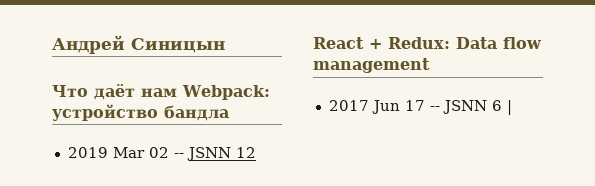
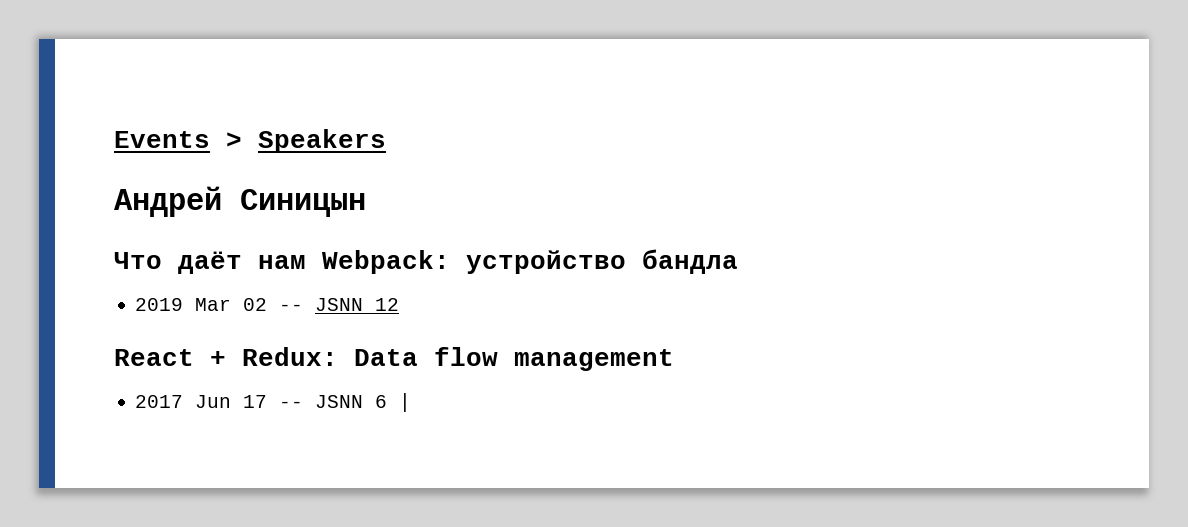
+ Events > Speakers

